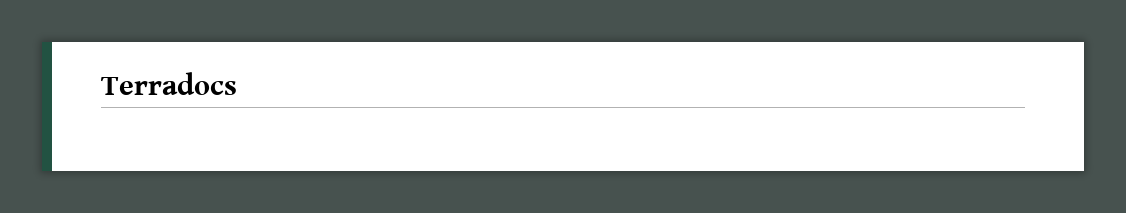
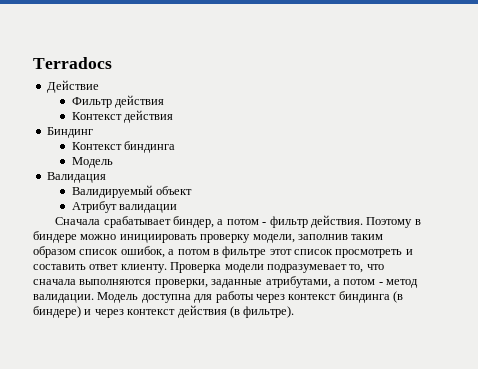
+ Действие
+ Фильтр действия
+ Контекст действия
+ Биндинг
+ Контекст биндинга
+ Модель
+ Валидация
+ Валидируемый объект
+ Атрибут валидации
+ Сначала срабатывает биндер, а потом - фильтр действия. Поэтому в биндере можно инициировать проверку модели, заполнив таким образом список ошибок, а потом в фильтре этот список просмотреть и составить ответ клиенту. Проверка модели подразумевает то, что сначала выполняются проверки, заданные атрибутами, а потом - метод валидации. Модель доступна для работы через контекст биндинга (в биндере) и через контекст действия (в фильтре).

